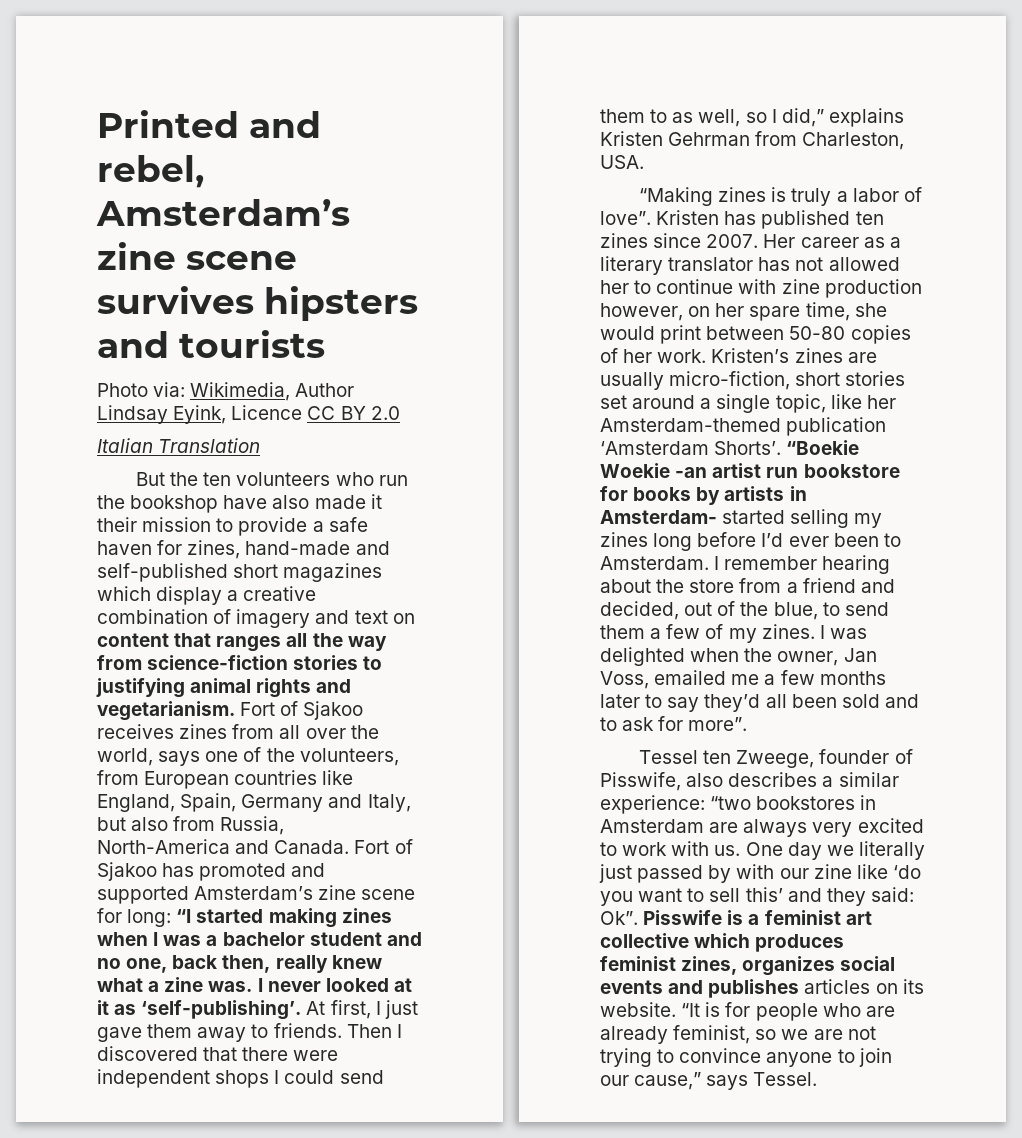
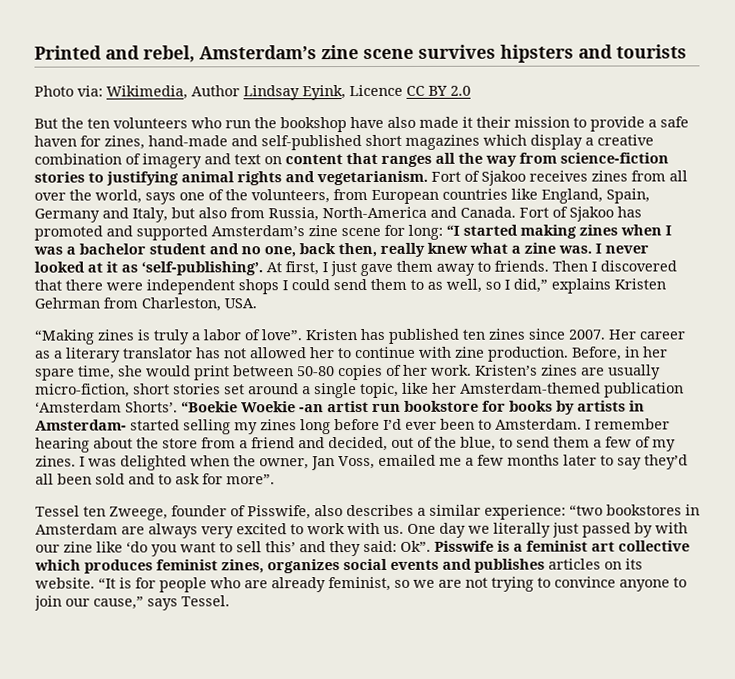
- Italian Translation
- Her career as a literary translator has not allowed her to continue with zine production however, on her spare time, she would print between 50-80 copies of her work.
+ Her career as a literary translator has not allowed her to continue with zine production. Before, in her spare time, she would print between 50-80 copies of her work.

